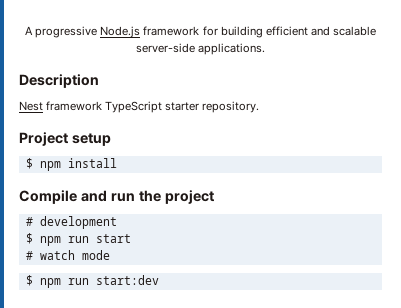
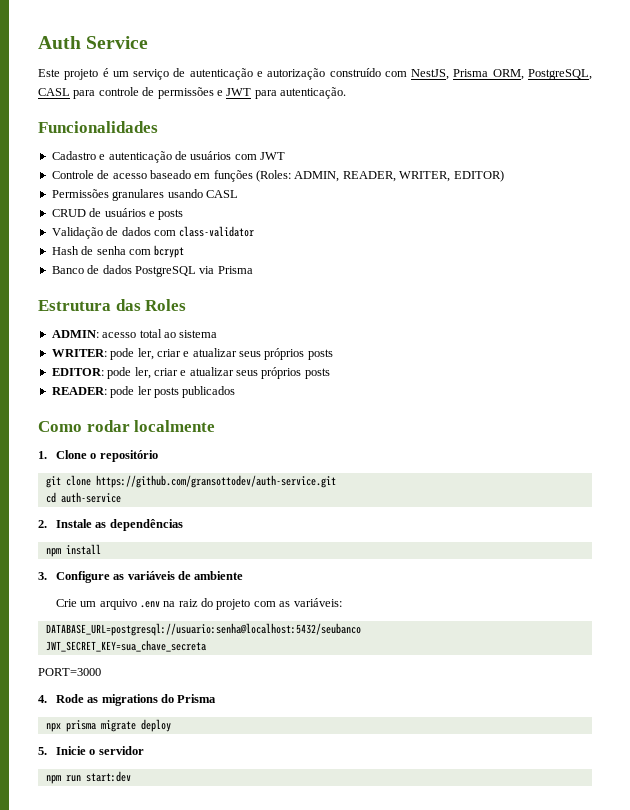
- A progressive Node.js framework for building efficient and scalable server-side applications.
- Description
- Nest framework TypeScript starter repository.
- Project setup
- $ npm install
- Compile and run the project
- # development
- $ npm run start
- # watch mode
- $ npm run start:dev
+ Auth Service
+ Este projeto é um serviço de autenticação e autorização construído com NestJS, Prisma ORM, PostgreSQL, CASL para controle de permissões e JWT para autenticação.
+ Funcionalidades
+ Cadastro e autenticação de usuários com JWT
+ Controle de acesso baseado em funções (Roles: ADMIN, READER, WRITER, EDITOR)
+ Permissões granulares usando CASL
+ CRUD de usuários e posts
+ Validação de dados com class-validator
+ Hash de senha com bcrypt
+ Banco de dados PostgreSQL via Prisma
+ Estrutura das Roles
+ ADMIN: acesso total ao sistema
+ WRITER: pode ler, criar e atualizar seus próprios posts
+ EDITOR: pode ler, criar e atualizar seus próprios posts
+ READER: pode ler posts publicados
+ Como rodar localmente
+ 1. Clone o repositório
+ git clone https://github.com/gransottodev/auth-service.git
+ cd auth-service
+ 2. Instale as dependências
+ npm install
+ 3. Configure as variáveis de ambiente
+ Crie um arquivo .env na raiz do projeto com as variáveis:
+ DATABASE_URL=postgresql://usuario:senha@localhost:5432/seubanco
+ JWT_SECRET_KEY=sua_chave_secreta
+ PORT=3000
+ 4. Rode as migrations do Prisma
+ npx prisma migrate deploy
+ 5. Inicie o servidor
+ npm run start:dev

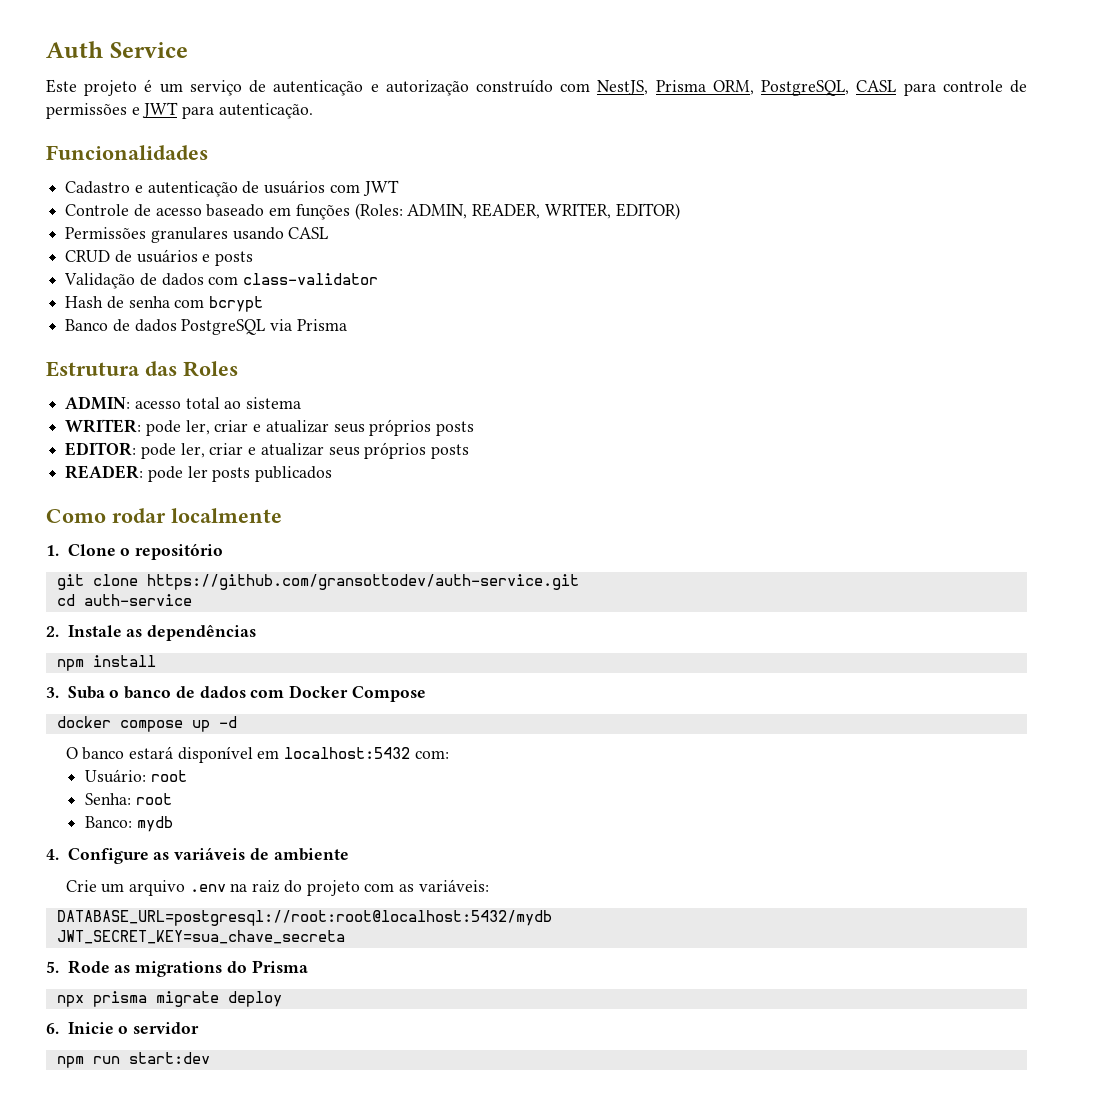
- 3. Configure as variáveis de ambiente
+ 3. Suba o banco de dados com Docker Compose
+ docker compose up -d
+ O banco estará disponível em localhost:5432 com:
+ Usuário: root
+ Senha: root
+ Banco: mydb
+ 4. Configure as variáveis de ambiente
- DATABASE_URL=postgresql://usuario:senha@localhost:5432/seubanco
+ DATABASE_URL=postgresql://root:root@localhost:5432/mydb
- PORT=3000
- 4. Rode as migrations do Prisma
+ 5. Rode as migrations do Prisma
- 5. Inicie o servidor
+ 6. Inicie o servidor

